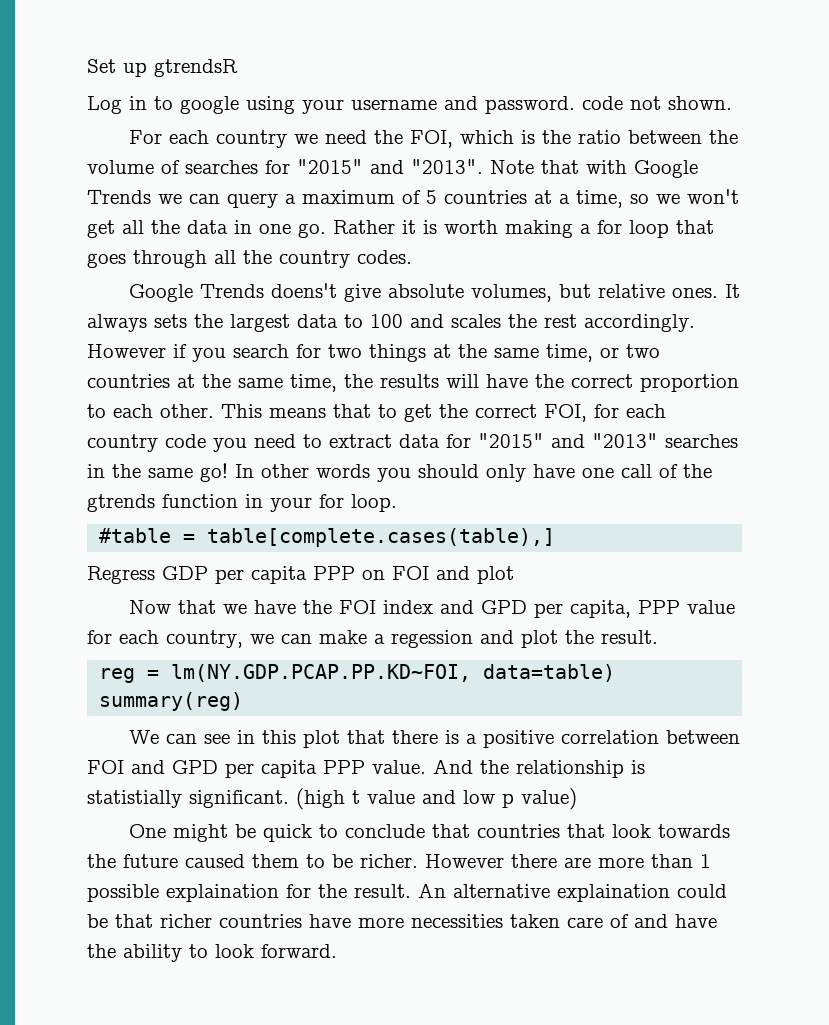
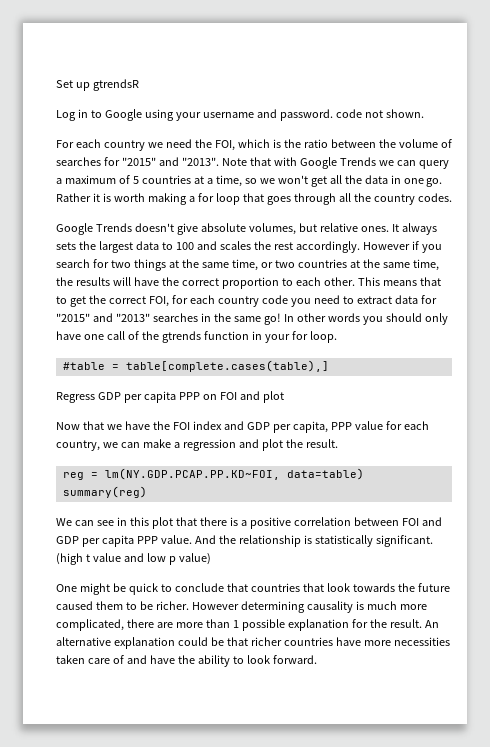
- Log in to google using your username and password. code not shown.
+ Log in to Google using your username and password. code not shown.
- Google Trends doens't give absolute volumes, but relative ones.
+ Google Trends doesn't give absolute volumes, but relative ones.
- Now that we have the FOI index and GPD per capita, PPP value for each country, we can make a regession and plot the result.
+ Now that we have the FOI index and GDP per capita, PPP value for each country, we can make a regression and plot the result.
- We can see in this plot that there is a positive correlation between FOI and GPD per capita PPP value.
+ We can see in this plot that there is a positive correlation between FOI and GDP per capita PPP value.
- And the relationship is statistially significant.
+ And the relationship is statistically significant.
- However there are more than 1 possible explaination for the result.
+ However determining causality is much more complicated, there are more than 1 possible explanation for the result.
- An alternative explaination could be that richer countries have more necessities taken care of and have the ability to look forward.
+ An alternative explanation could be that richer countries have more necessities taken care of and have the ability to look forward.

